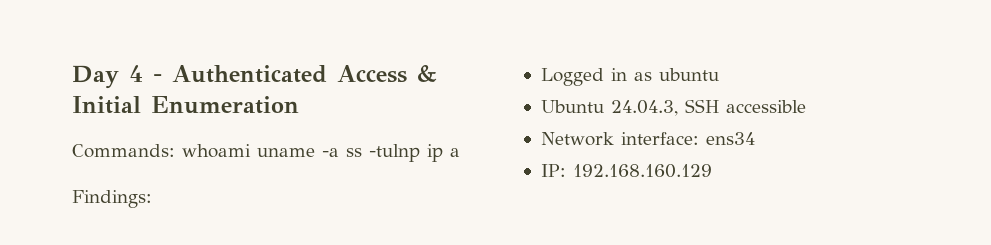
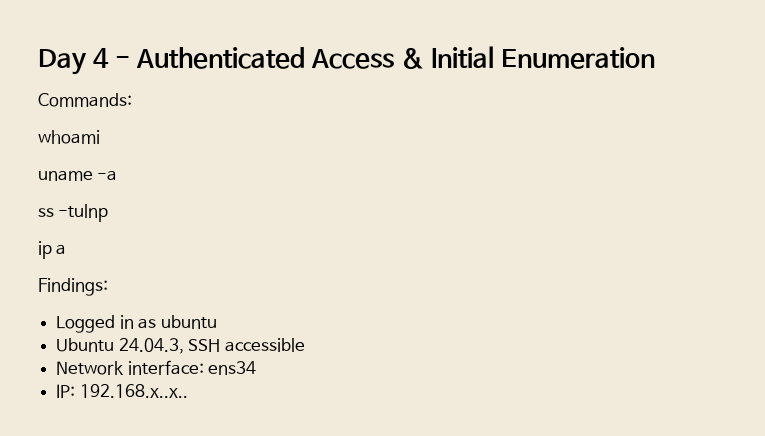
- Commands: whoami uname -a ss -tulnp ip a
+ Commands:
+ whoami
+ uname -a
+ ss -tulnp
+ ip a
- IP: 192.168.160.129
+ IP: 192.168.x..x..

